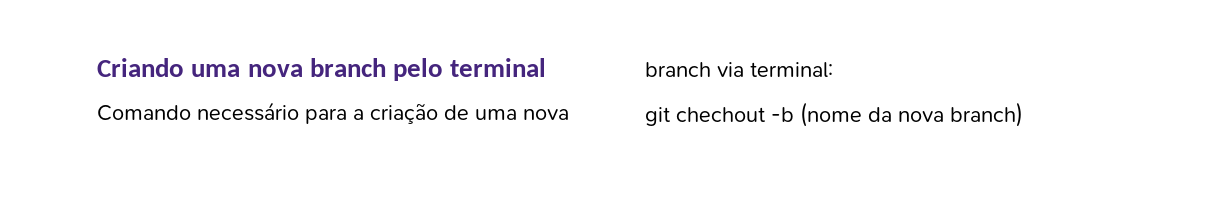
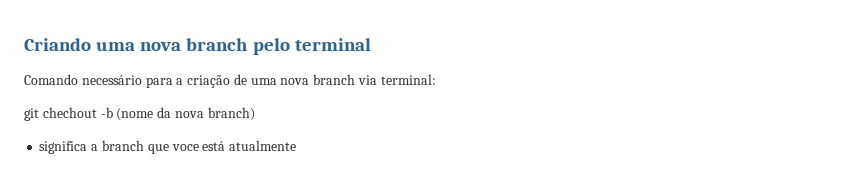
+ significa a branch que voce está atualmente

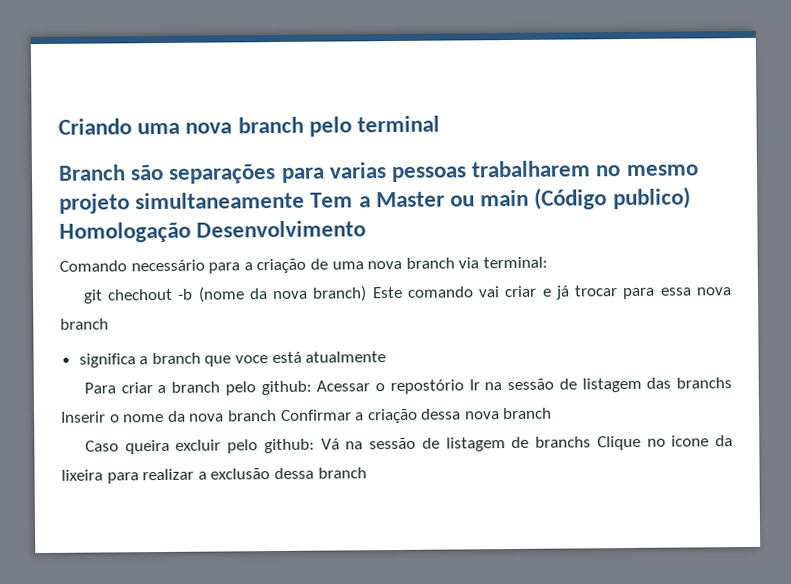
+ Branch são separações para varias pessoas trabalharem no mesmo projeto simultaneamente Tem a Master ou main (Código publico) Homologação Desenvolvimento
- git chechout -b (nome da nova branch)
+ git chechout -b (nome da nova branch) Este comando vai criar e já trocar para essa nova branch
+ Para criar a branch pelo github: Acessar o repostório Ir na sessão de listagem das branchs Inserir o nome da nova branch Confirmar a criação dessa nova branch
+ Caso queira excluir pelo github: Vá na sessão de listagem de branchs Clique no icone da lixeira para realizar a exclusão dessa branch

